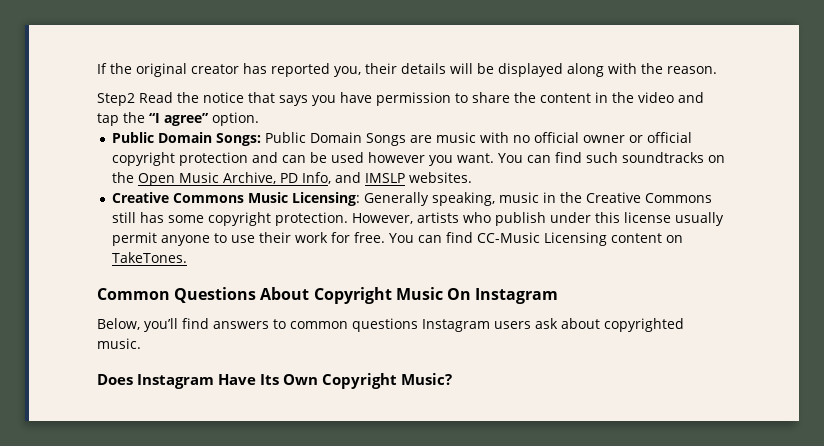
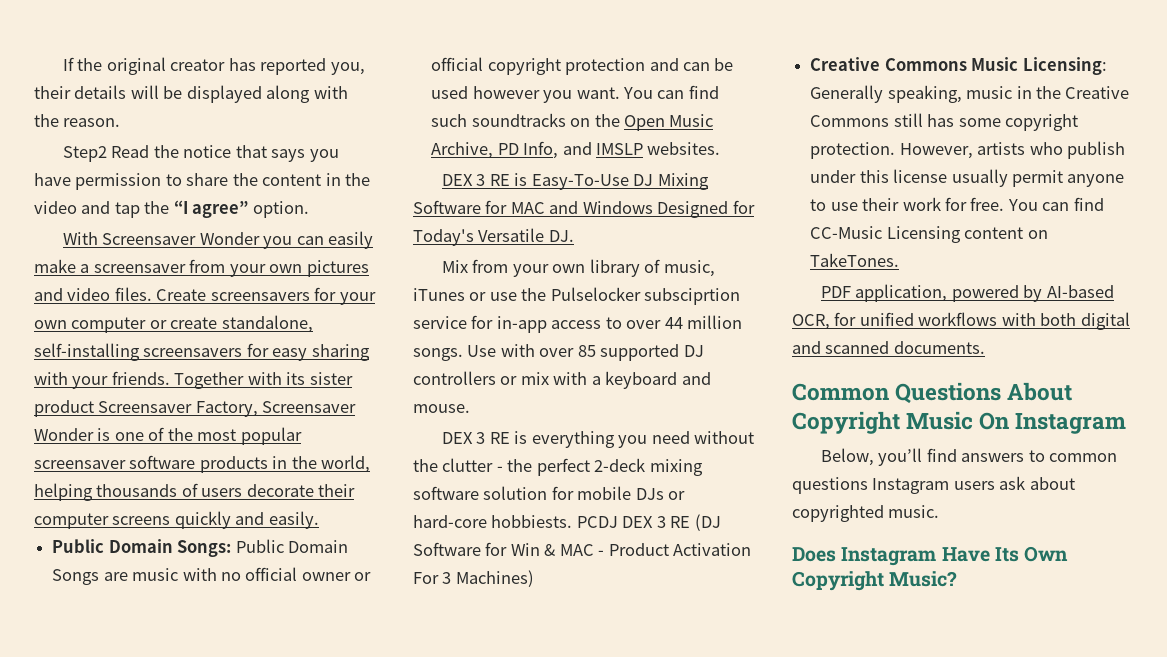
+ With Screensaver Wonder you can easily make a screensaver from your own pictures and video files. Create screensavers for your own computer or create standalone, self-installing screensavers for easy sharing with your friends. Together with its sister product Screensaver Factory, Screensaver Wonder is one of the most popular screensaver software products in the world, helping thousands of users decorate their computer screens quickly and easily.
+ DEX 3 RE is Easy-To-Use DJ Mixing Software for MAC and Windows Designed for Today's Versatile DJ.
+ Mix from your own library of music, iTunes or use the Pulselocker subsciprtion service for in-app access to over 44 million songs. Use with over 85 supported DJ controllers or mix with a keyboard and mouse.
+ DEX 3 RE is everything you need without the clutter - the perfect 2-deck mixing software solution for mobile DJs or hard-core hobbiests. PCDJ DEX 3 RE (DJ Software for Win & MAC - Product Activation For 3 Machines)
+ PDF application, powered by AI-based OCR, for unified workflows with both digital and scanned documents.

